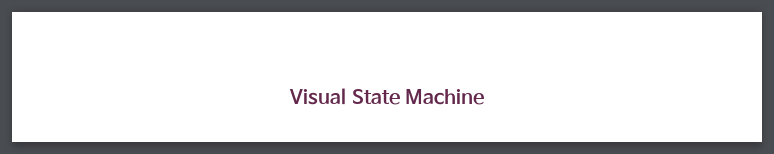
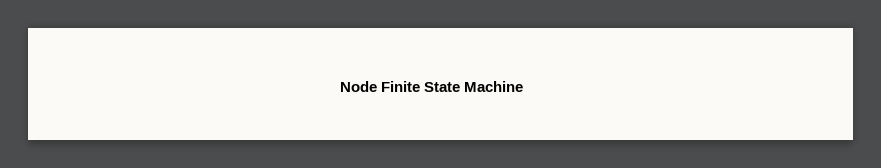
- Visual State Machine
+ Node Finite State Machine

